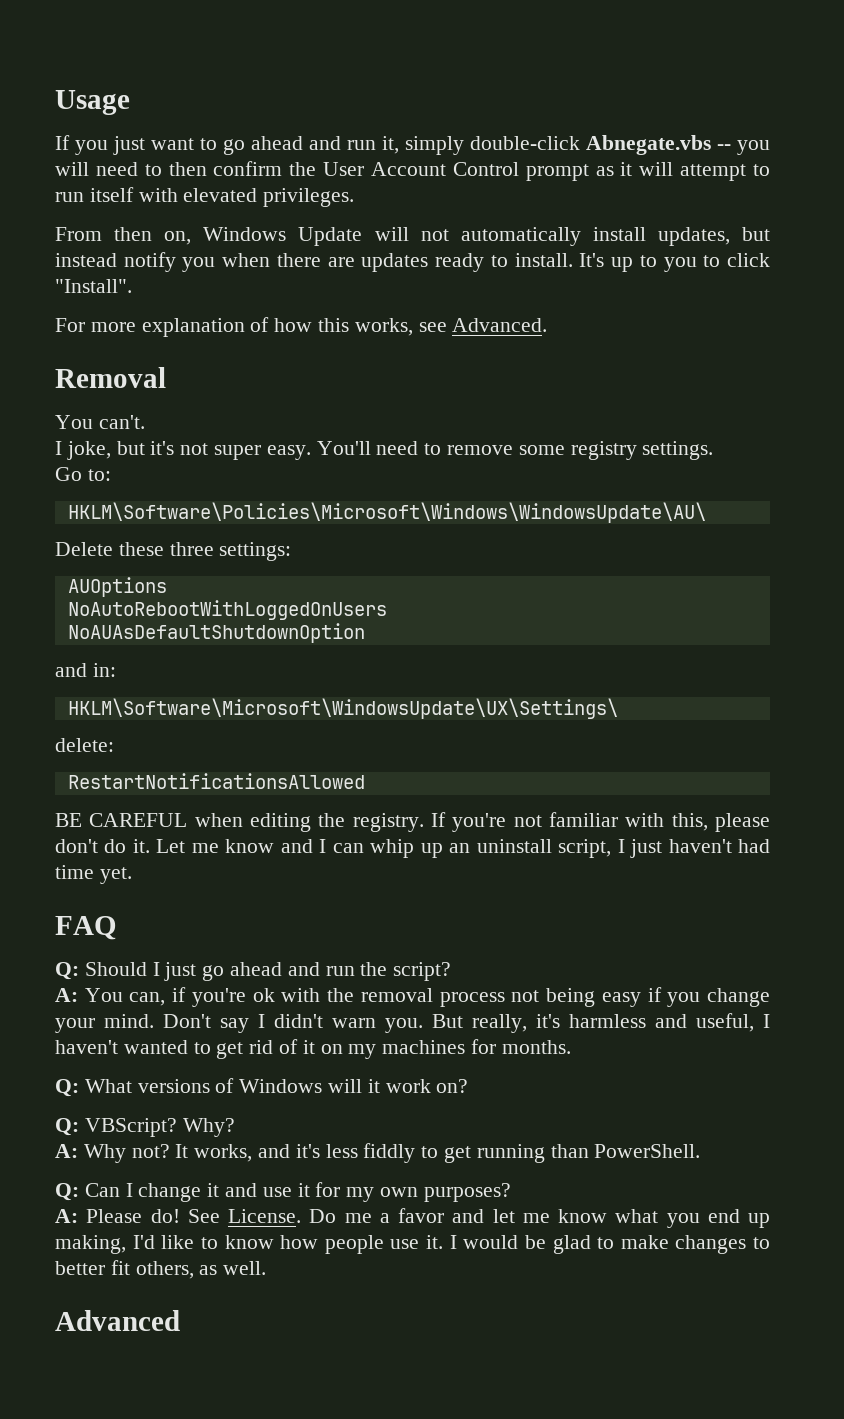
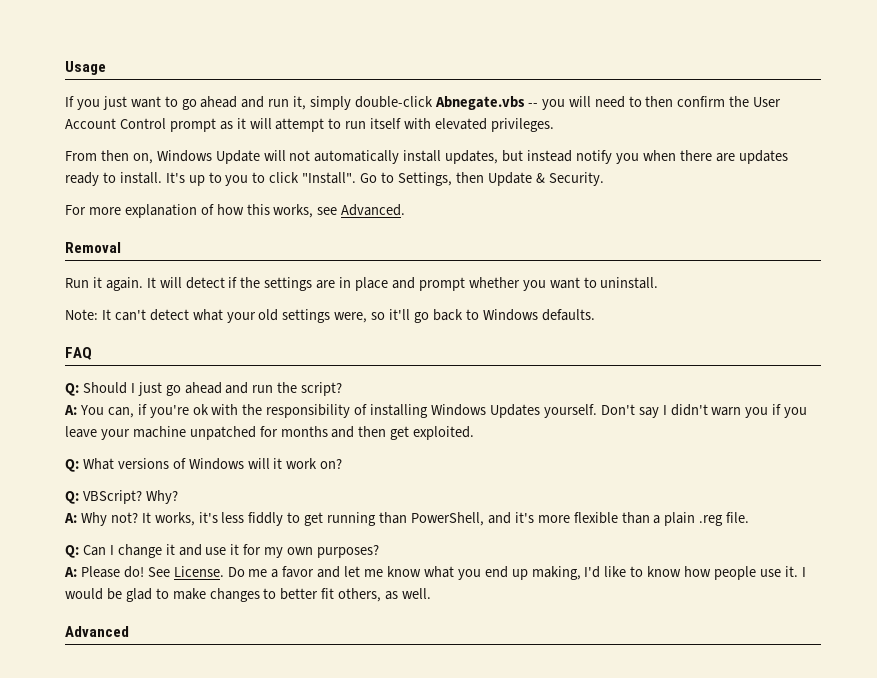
+ Go to Settings, then Update & Security.
- You can't.
- I joke, but it's not super easy. You'll need to remove some registry settings.
- Go to:
- HKLM\Software\Policies\Microsoft\Windows\WindowsUpdate\AU\
- Delete these three settings:
- AUOptions
- NoAutoRebootWithLoggedOnUsers
- NoAUAsDefaultShutdownOption
- and in:
- HKLM\Software\Microsoft\WindowsUpdate\UX\Settings\
- delete:
- RestartNotificationsAllowed
- BE CAREFUL when editing the registry. If you're not familiar with this, please don't do it. Let me know and I can whip up an uninstall script, I just haven't had time yet.
+ Run it again. It will detect if the settings are in place and prompt whether you want to uninstall.
+ Note: It can't detect what your old settings were, so it'll go back to Windows defaults.
- A: You can, if you're ok with the removal process not being easy if you change your mind.
+ A: You can, if you're ok with the responsibility of installing Windows Updates yourself.
- Don't say I didn't warn you. But really, it's harmless and useful, I haven't wanted to get rid of it on my machines for months.
+ Don't say I didn't warn you if you leave your machine unpatched for months and then get exploited.
- It works, and it's less fiddly to get running than PowerShell.
+ It works, it's less fiddly to get running than PowerShell, and it's more flexible than a plain .reg file.

